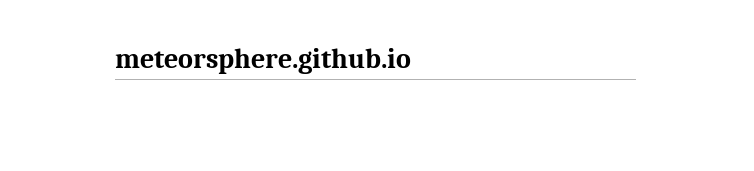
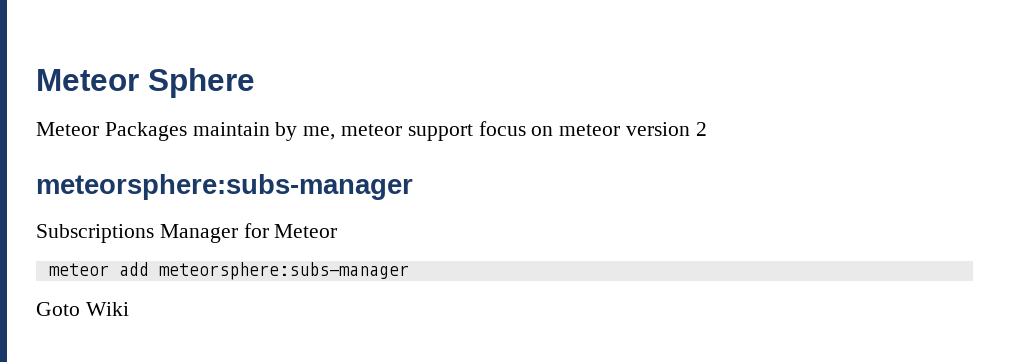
- meteorsphere.github.io
+ Meteor Sphere
+ Meteor Packages maintain by me, meteor support focus on meteor version 2
+ meteorsphere:subs-manager
+ Subscriptions Manager for Meteor
+ meteor add meteorsphere:subs-manager
+ Goto Wiki

